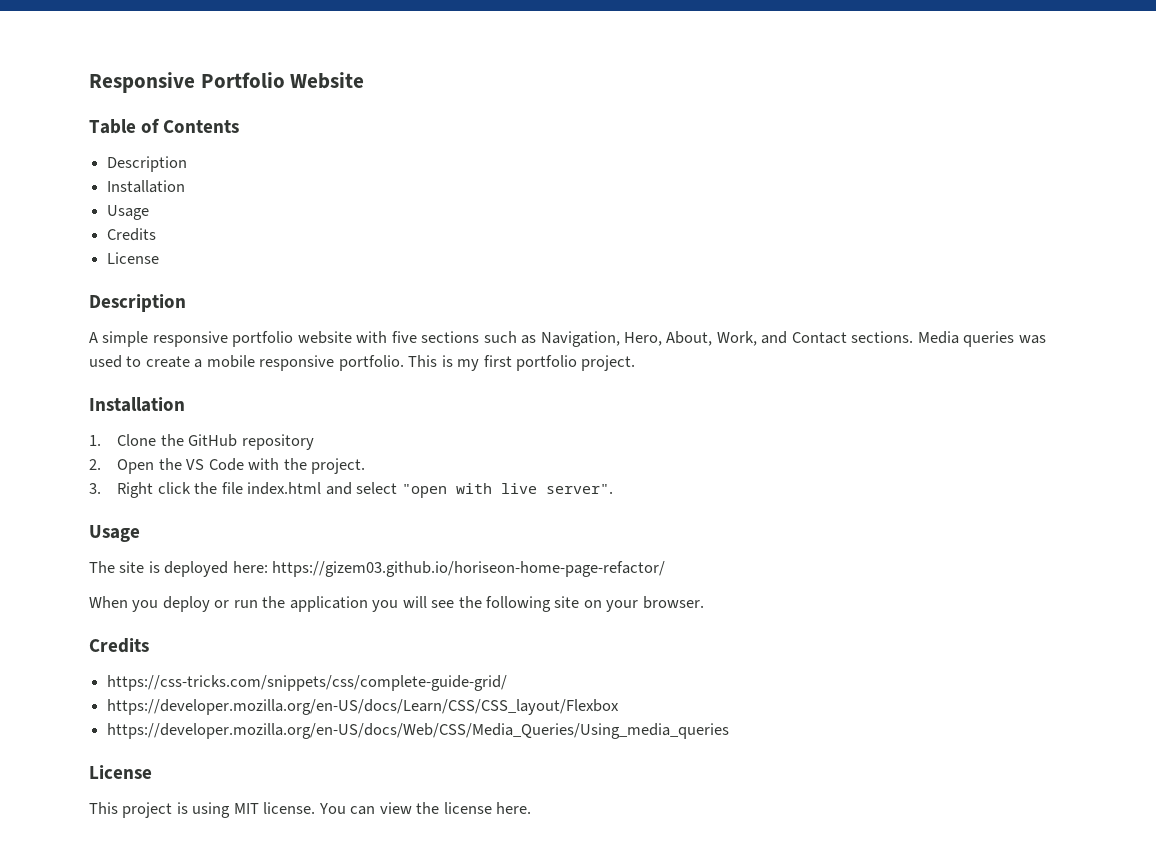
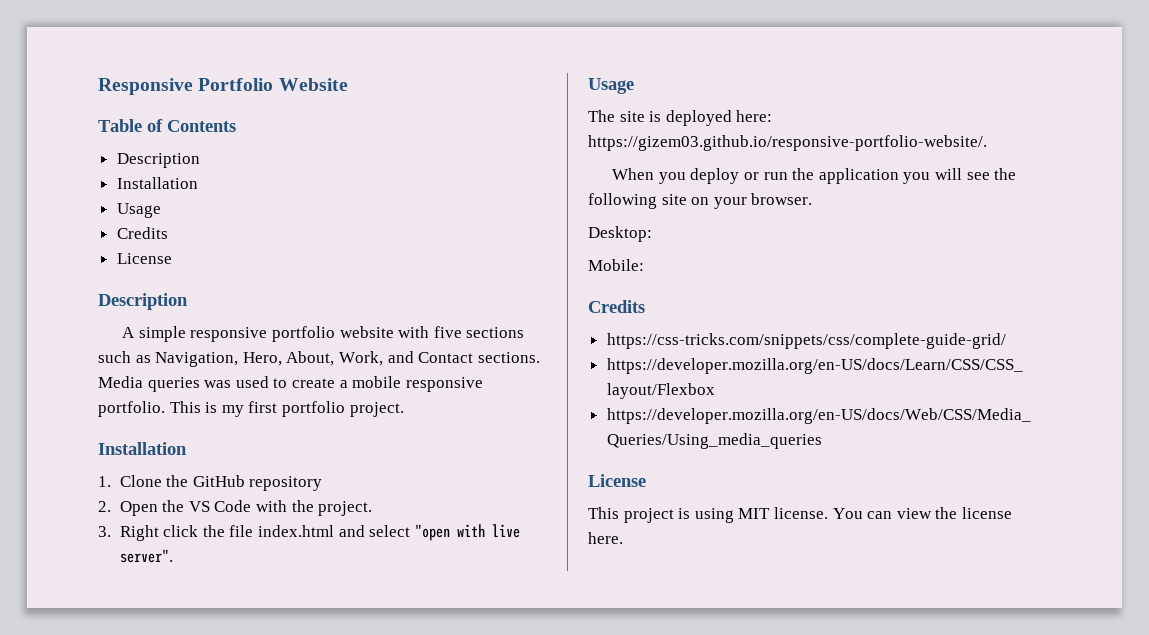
- The site is deployed here: https://gizem03.github.io/horiseon-home-page-refactor/
+ The site is deployed here: https://gizem03.github.io/responsive-portfolio-website/.
+ Desktop:
+ Mobile:

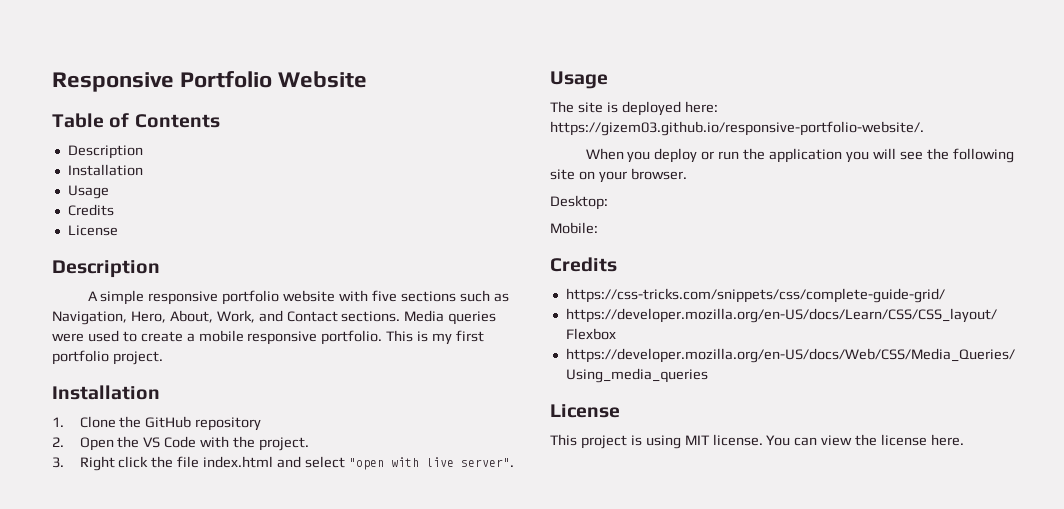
- Media queries was used to create a mobile responsive portfolio.
+ Media queries were used to create a mobile responsive portfolio.

